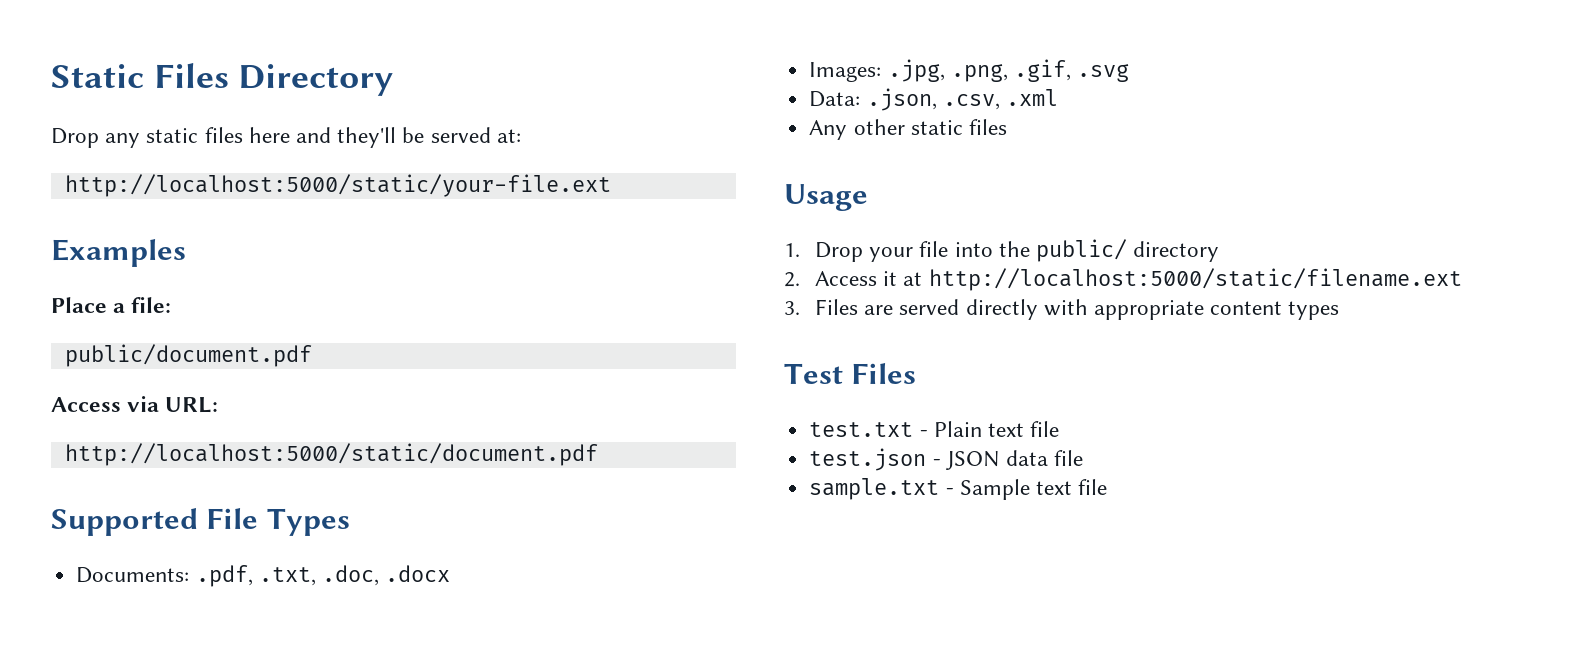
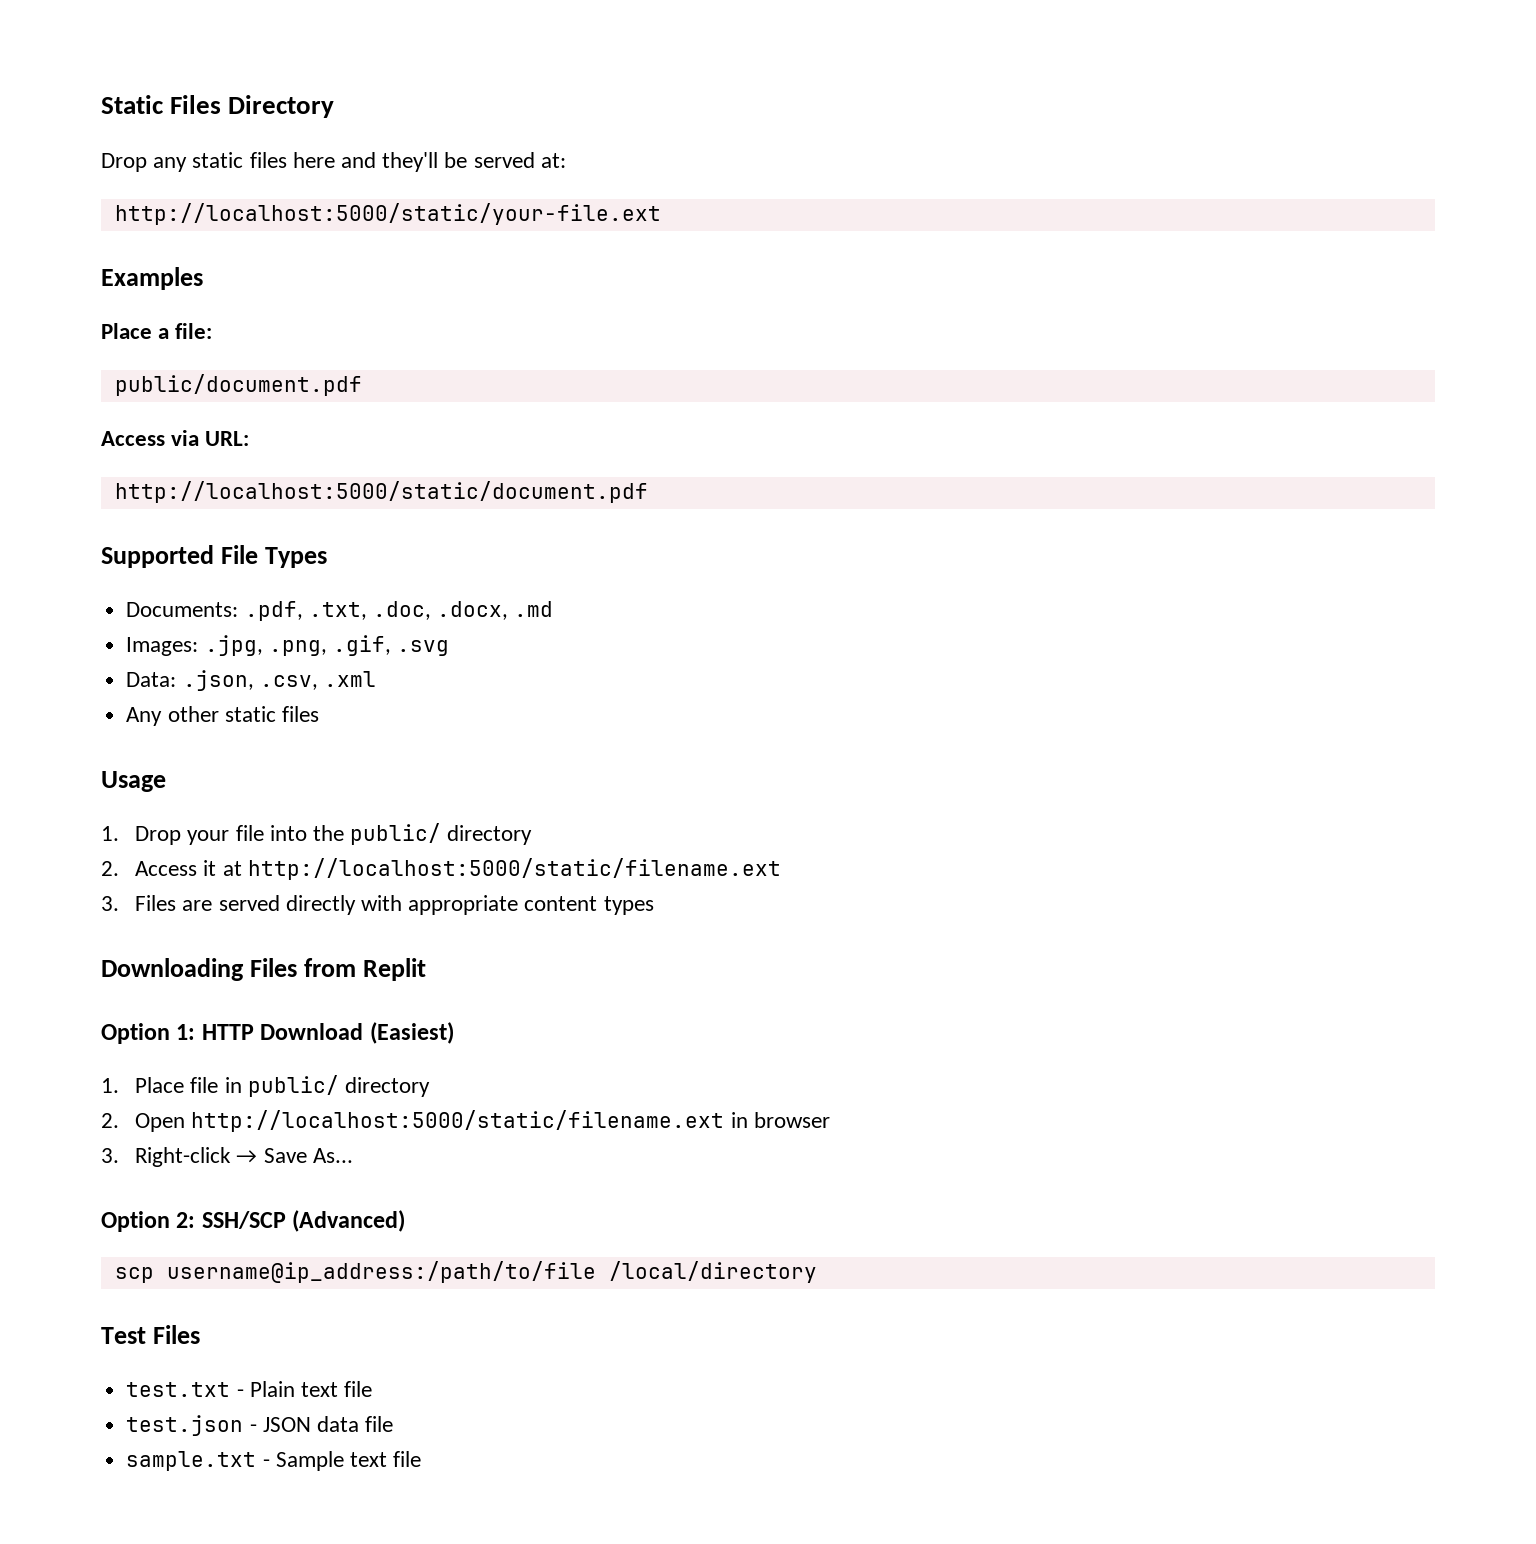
- Documents: .pdf, .txt, .doc, .docx
+ Documents: .pdf, .txt, .doc, .docx, .md
+ Downloading Files from Replit
+ Option 1: HTTP Download (Easiest)
+ 1. Place file in public/ directory
+ 2. Open http://localhost:5000/static/filename.ext in browser
+ 3. Right-click → Save As...
+ Option 2: SSH/SCP (Advanced)
+ scp username@ip_address:/path/to/file /local/directory

